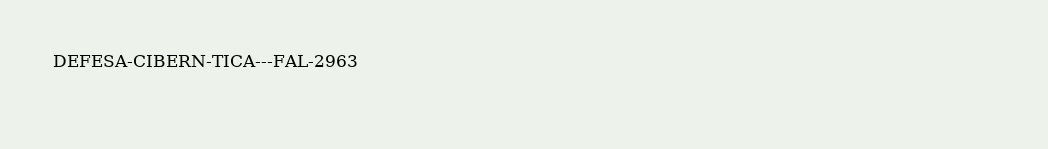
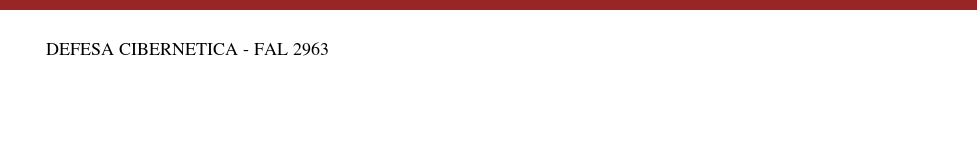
- DEFESA-CIBERN-TICA---FAL-2963
+ DEFESA CIBERNETICA - FAL 2963

